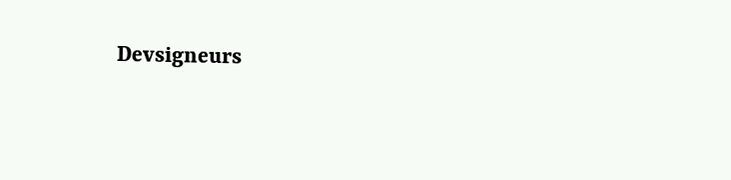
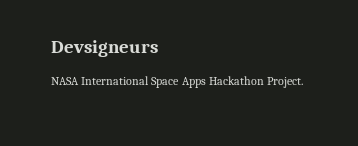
+ NASA International Space Apps Hackathon Project.

